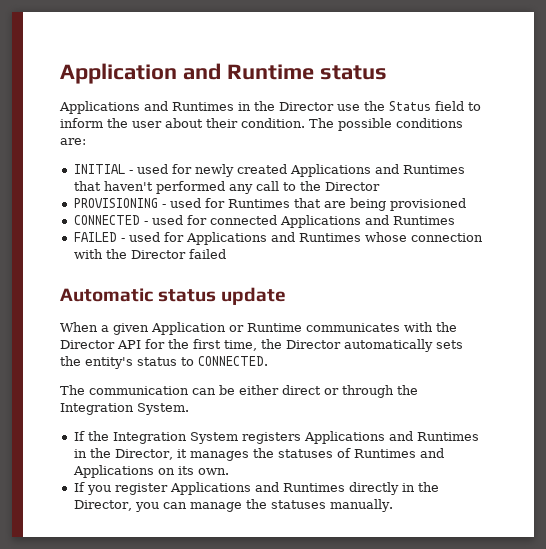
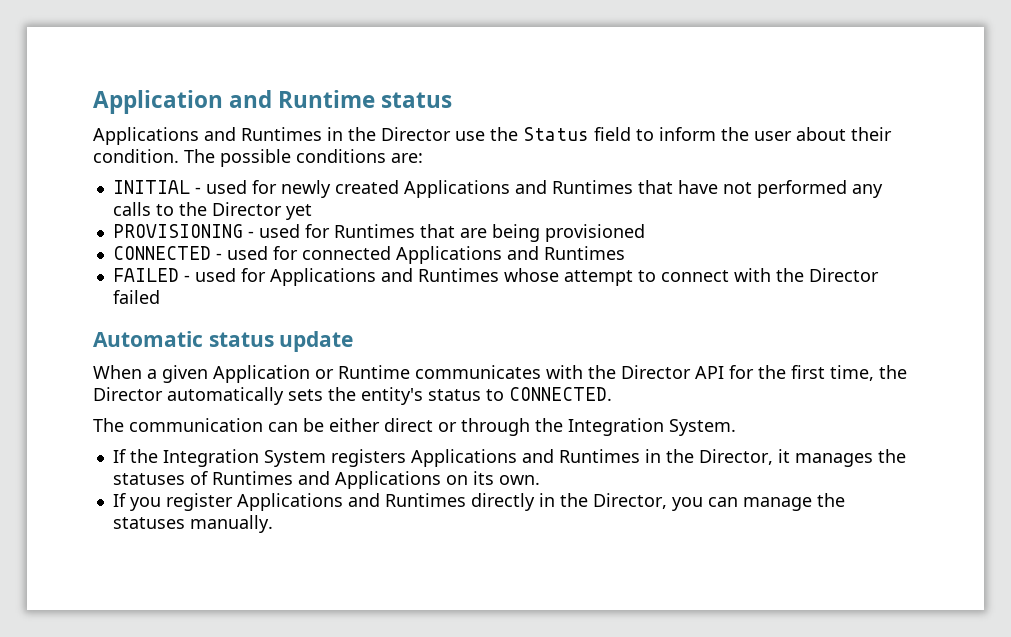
- INITIAL - used for newly created Applications and Runtimes that haven't performed any call to the Director
+ INITIAL - used for newly created Applications and Runtimes that have not performed any calls to the Director yet
- FAILED - used for Applications and Runtimes whose connection with the Director failed
+ FAILED - used for Applications and Runtimes whose attempt to connect with the Director failed

